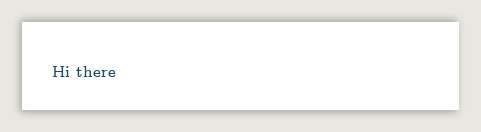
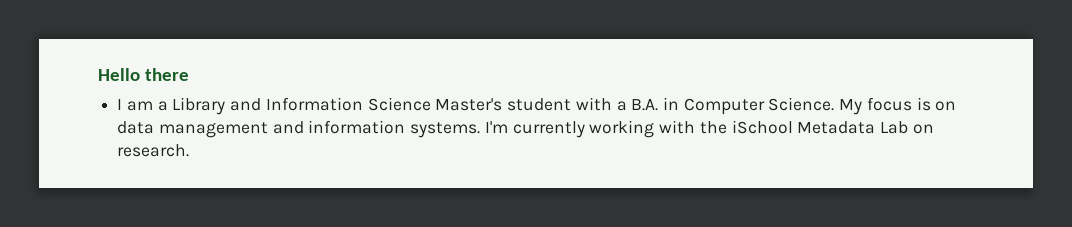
- Hi there
+ Hello there
+ I am a Library and Information Science Master's student with a B.A. in Computer Science. My focus is on data management and information systems. I'm currently working with the iSchool Metadata Lab on research.

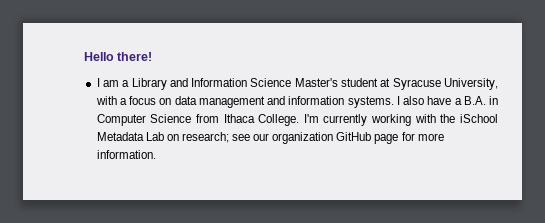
- Hello there
+ Hello there!
- I am a Library and Information Science Master's student with a B.A. in Computer Science. My focus is on data management and information systems.
+ I am a Library and Information Science Master's student at Syracuse University, with a focus on data management and information systems.
+ I also have a B.A. in Computer Science from Ithaca College.
- I'm currently working with the iSchool Metadata Lab on research.
+ I'm currently working with the iSchool Metadata Lab on research; see our organization GitHub page for more information.

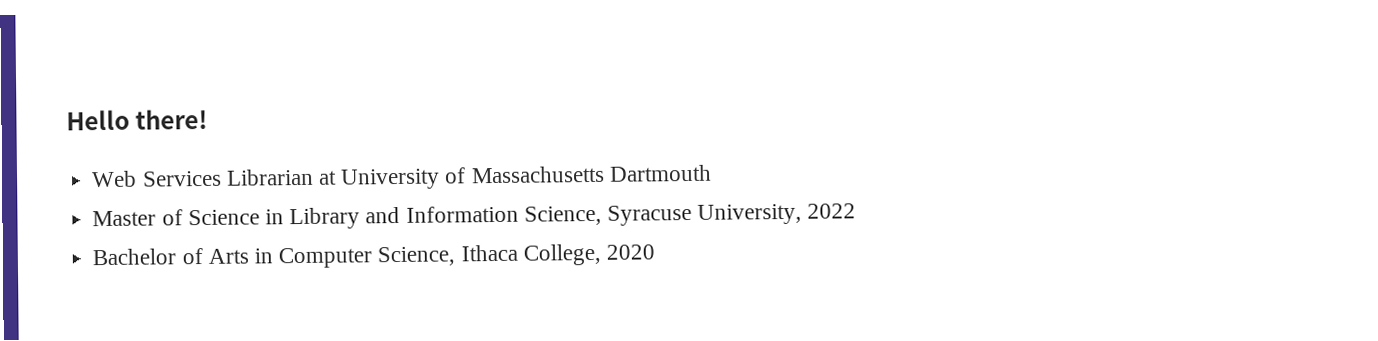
- I am a Library and Information Science Master's student at Syracuse University, with a focus on data management and information systems. I also have a B.A. in Computer Science from Ithaca College. I'm currently working with the iSchool Metadata Lab on research; see our organization GitHub page for more information.
+ Web Services Librarian at University of Massachusetts Dartmouth
+ Master of Science in Library and Information Science, Syracuse University, 2022
+ Bachelor of Arts in Computer Science, Ithaca College, 2020

